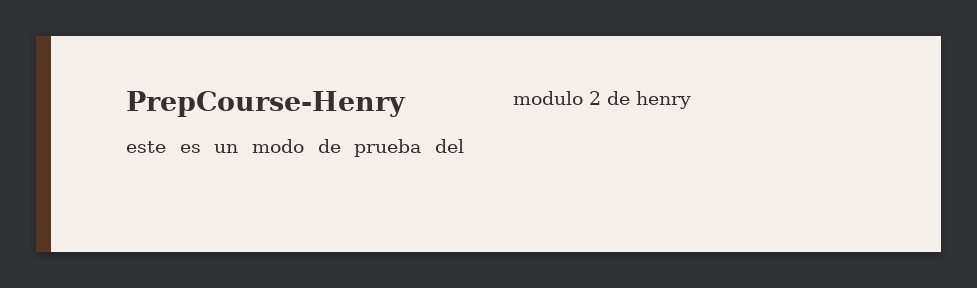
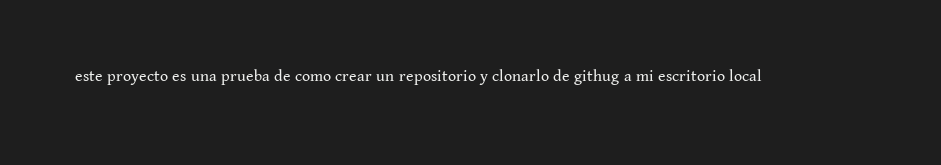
- PrepCourse-Henry
- este es un modo de prueba del modulo 2 de henry
+ este proyecto es una prueba de como crear un repositorio y clonarlo de githug a mi escritorio local

